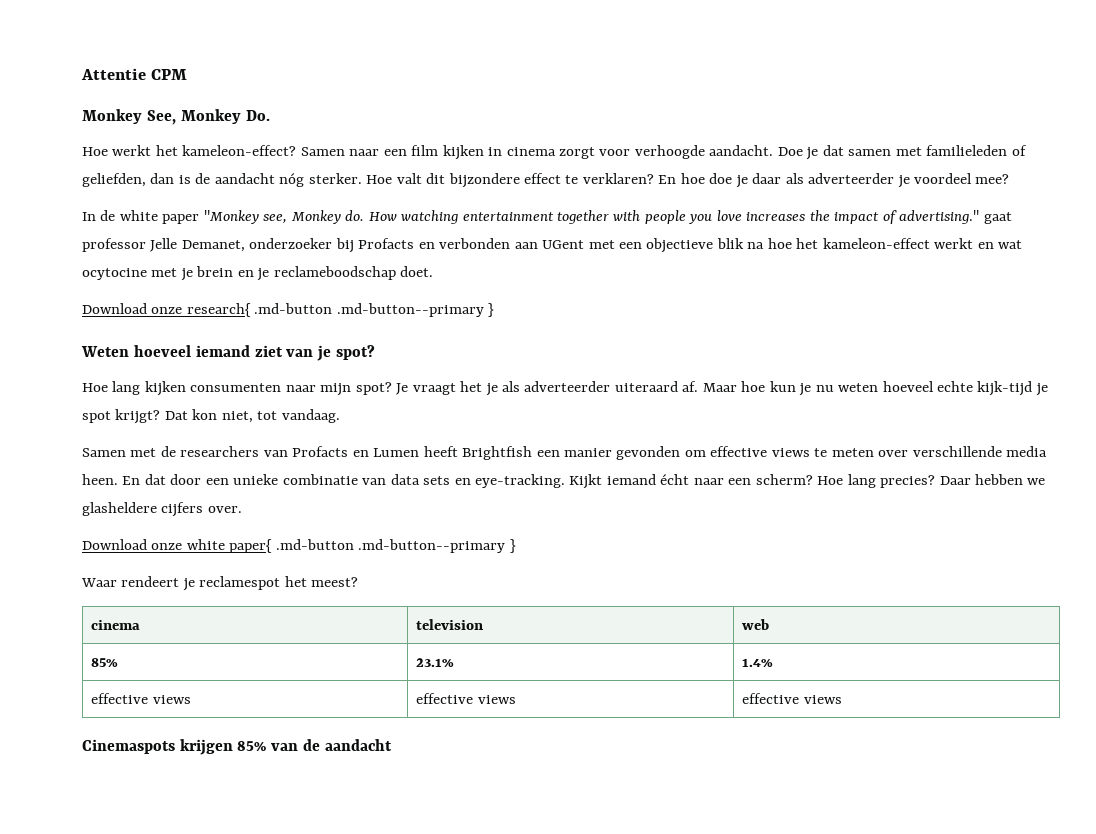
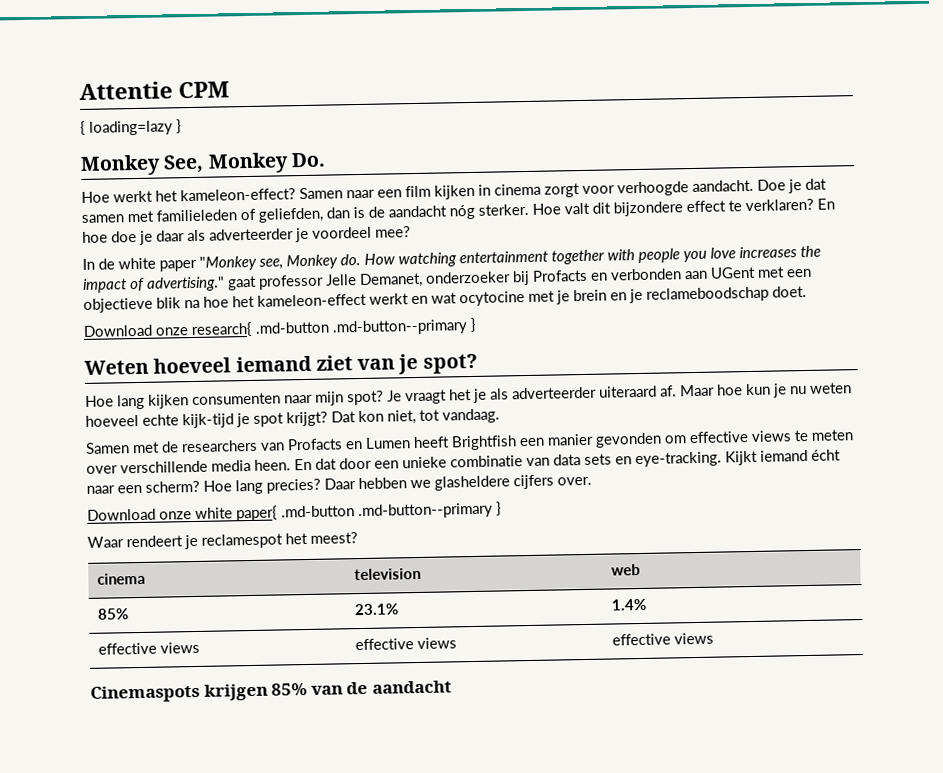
+ { loading=lazy }

